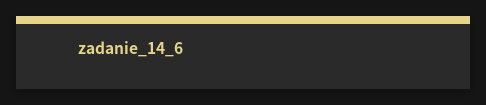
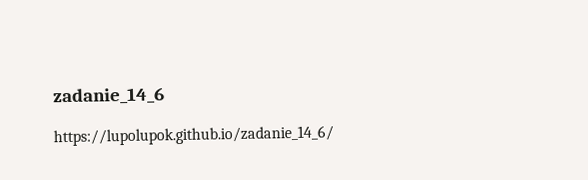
+ https://lupolupok.github.io/zadanie_14_6/

